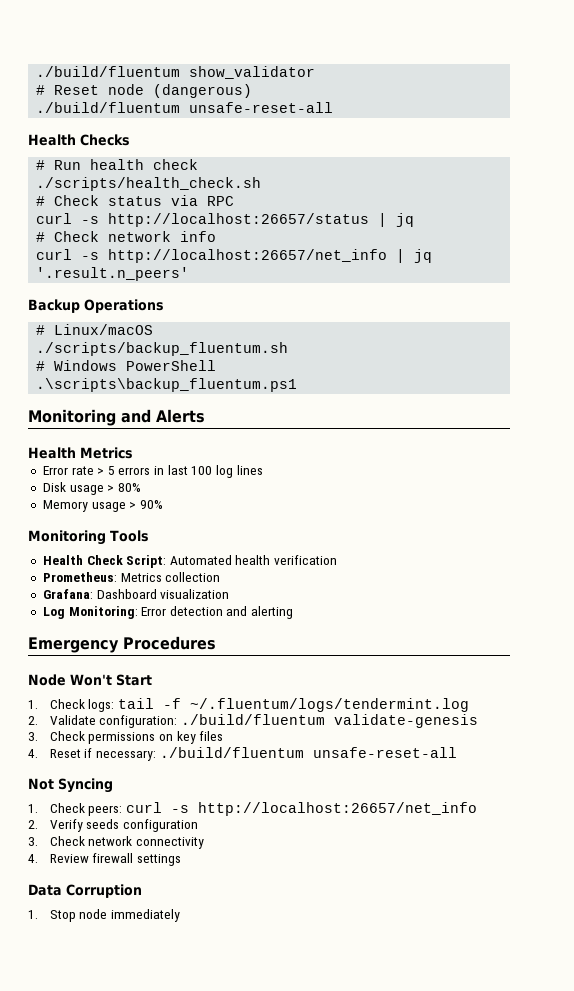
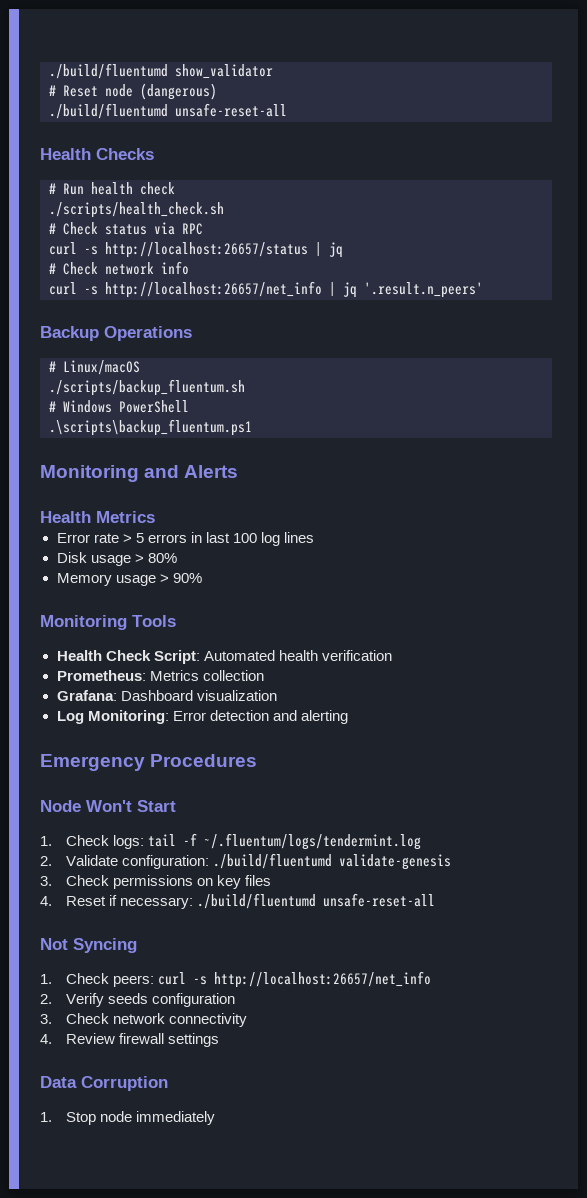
- ./build/fluentum show_validator
+ ./build/fluentumd show_validator
  # Reset node (dangerous)
- ./build/fluentum unsafe-reset-all
+ ./build/fluentumd unsafe-reset-all
- 2. Validate configuration: ./build/fluentum validate-genesis
+ 2. Validate configuration: ./build/fluentumd validate-genesis
- 4. Reset if necessary: ./build/fluentum unsafe-reset-all
+ 4. Reset if necessary: ./build/fluentumd unsafe-reset-all

